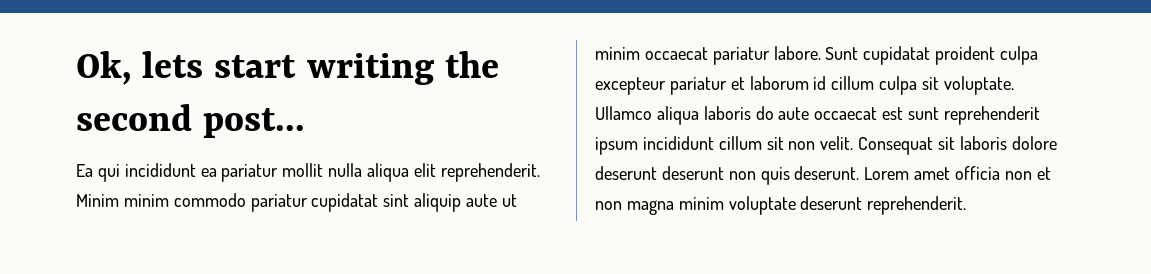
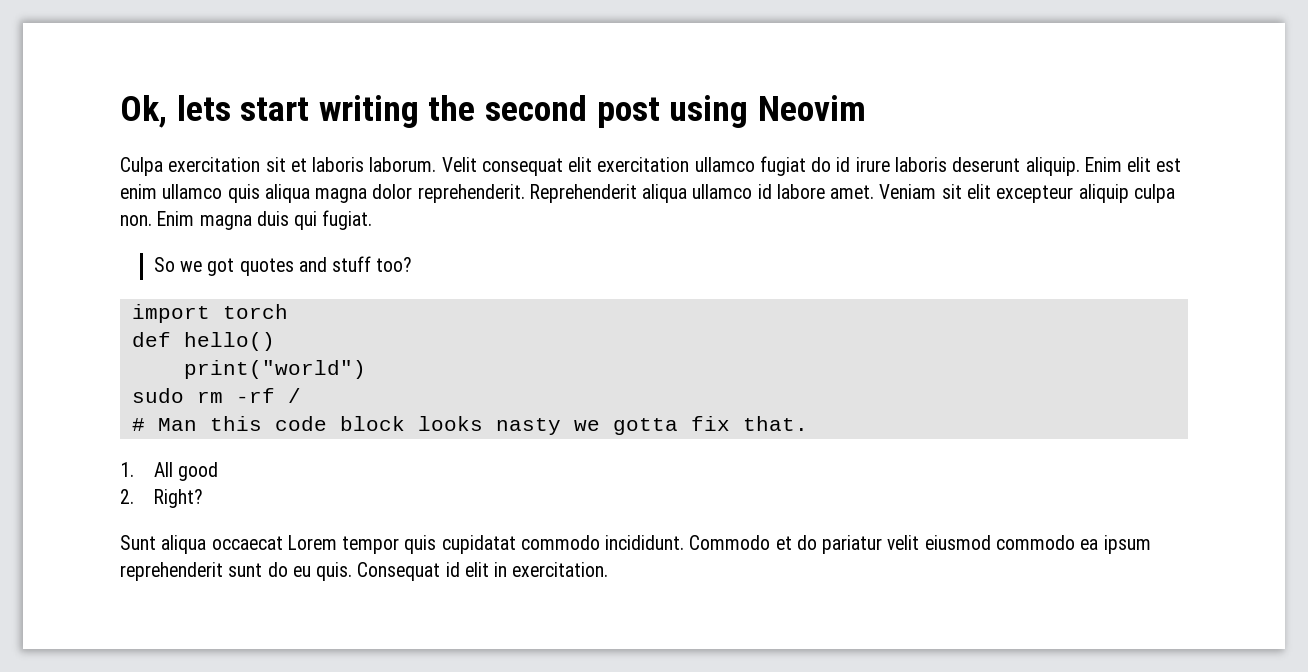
- Ok, lets start writing the second post...
- Ea qui incididunt ea pariatur mollit nulla aliqua elit reprehenderit. Minim minim commodo pariatur cupidatat sint aliquip aute ut minim occaecat pariatur labore. Sunt cupidatat proident culpa excepteur pariatur et laborum id cillum culpa sit voluptate. Ullamco aliqua laboris do aute occaecat est sunt reprehenderit ipsum incididunt cillum sit non velit. Consequat sit laboris dolore deserunt deserunt non quis deserunt. Lorem amet officia non et non magna minim voluptate deserunt reprehenderit.
+ Ok, lets start writing the second post using Neovim
+ Culpa exercitation sit et laboris laborum. Velit consequat elit exercitation ullamco fugiat do id irure laboris deserunt aliquip. Enim elit est enim ullamco quis aliqua magna dolor reprehenderit. Reprehenderit aliqua ullamco id labore amet. Veniam sit elit excepteur aliquip culpa non. Enim magna duis qui fugiat.
+ So we got quotes and stuff too?
+ import torch
+ def hello()
+ print("world")
+ sudo rm -rf /
+ # Man this code block looks nasty we gotta fix that.
+ 1. All good
+ 2. Right?
+ Sunt aliqua occaecat Lorem tempor quis cupidatat commodo incididunt. Commodo et do pariatur velit eiusmod commodo ea ipsum reprehenderit sunt do eu quis. Consequat id elit in exercitation.

